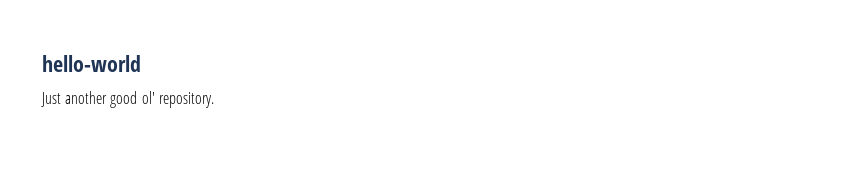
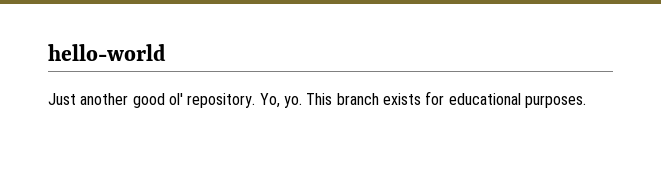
+ Yo, yo. This branch exists for educational purposes.

